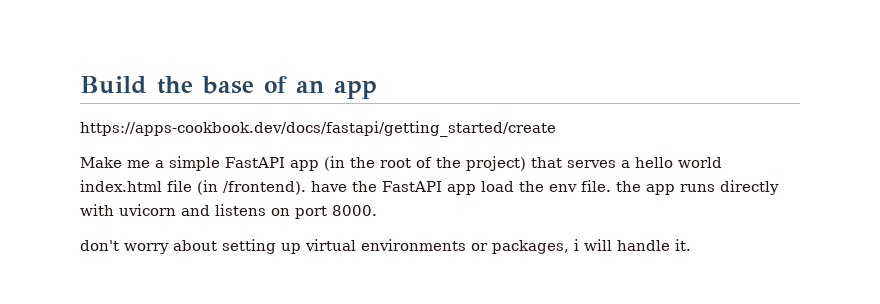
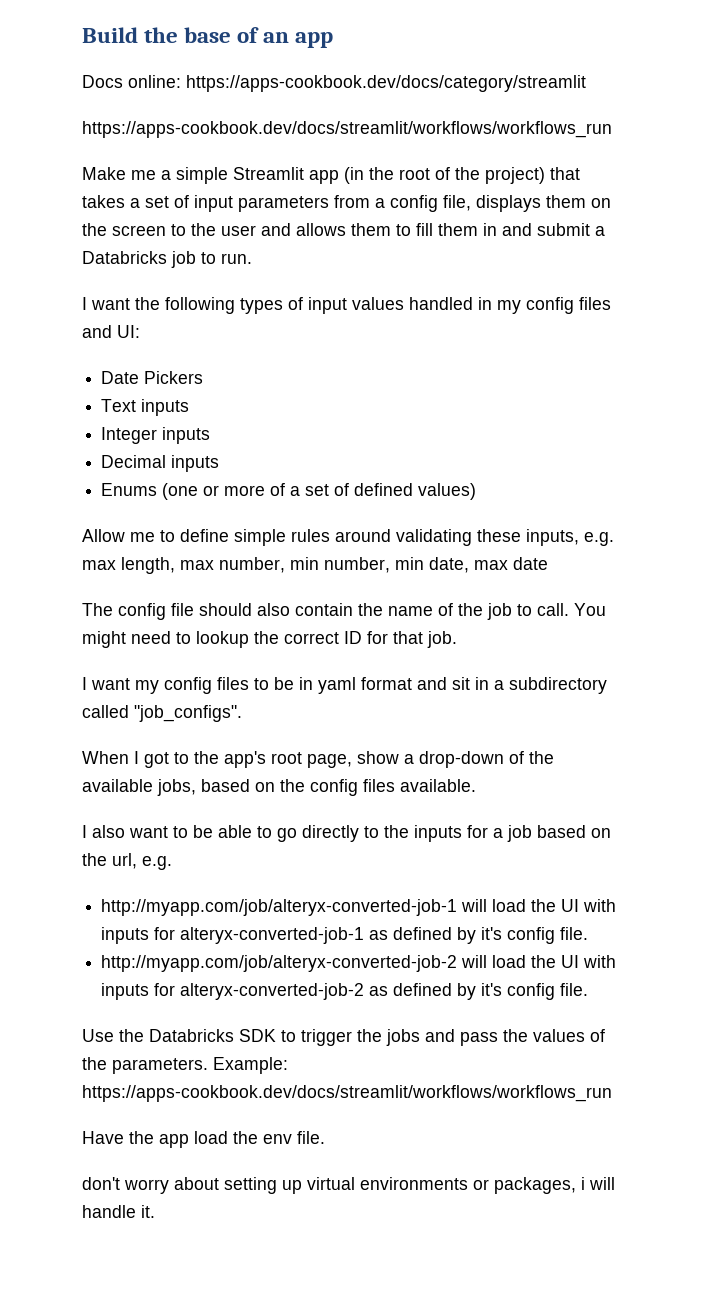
- https://apps-cookbook.dev/docs/fastapi/getting_started/create
+ Docs online: https://apps-cookbook.dev/docs/category/streamlit
+ https://apps-cookbook.dev/docs/streamlit/workflows/workflows_run
- Make me a simple FastAPI app (in the root of the project) that serves a hello world index.html file (in /frontend). have the FastAPI app load the env file. the app runs directly with uvicorn and listens on port 8000.
+ Make me a simple Streamlit app (in the root of the project) that takes a set of input parameters from a config file, displays them on the screen to the user and allows them to fill them in and submit a Databricks job to run.
+ I want the following types of input values handled in my config files and UI:
+ Date Pickers
+ Text inputs
+ Integer inputs
+ Decimal inputs
+ Enums (one or more of a set of defined values)
+ Allow me to define simple rules around validating these inputs, e.g. max length, max number, min number, min date, max date
+ The config file should also contain the name of the job to call. You might need to lookup the correct ID for that job.
+ I want my config files to be in yaml format and sit in a subdirectory called "job_configs".
+ When I got to the app's root page, show a drop-down of the available jobs, based on the config files available.
+ I also want to be able to go directly to the inputs for a job based on the url, e.g.
+ http://myapp.com/job/alteryx-converted-job-1 will load the UI with inputs for alteryx-converted-job-1 as defined by it's config file.
+ http://myapp.com/job/alteryx-converted-job-2 will load the UI with inputs for alteryx-converted-job-2 as defined by it's config file.
+ Use the Databricks SDK to trigger the jobs and pass the values of the parameters. Example: https://apps-cookbook.dev/docs/streamlit/workflows/workflows_run
+ Have the app load the env file.

